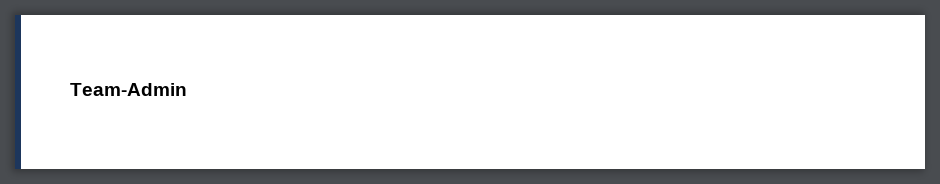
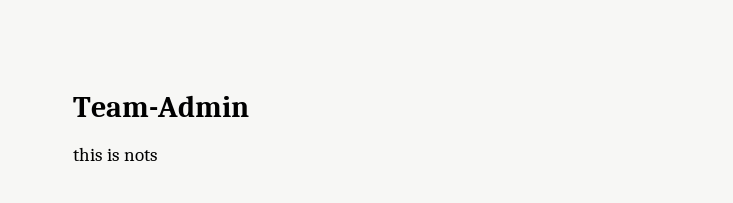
+ this is nots

